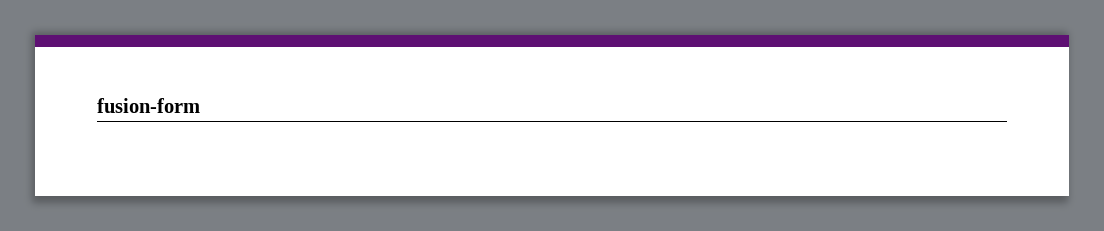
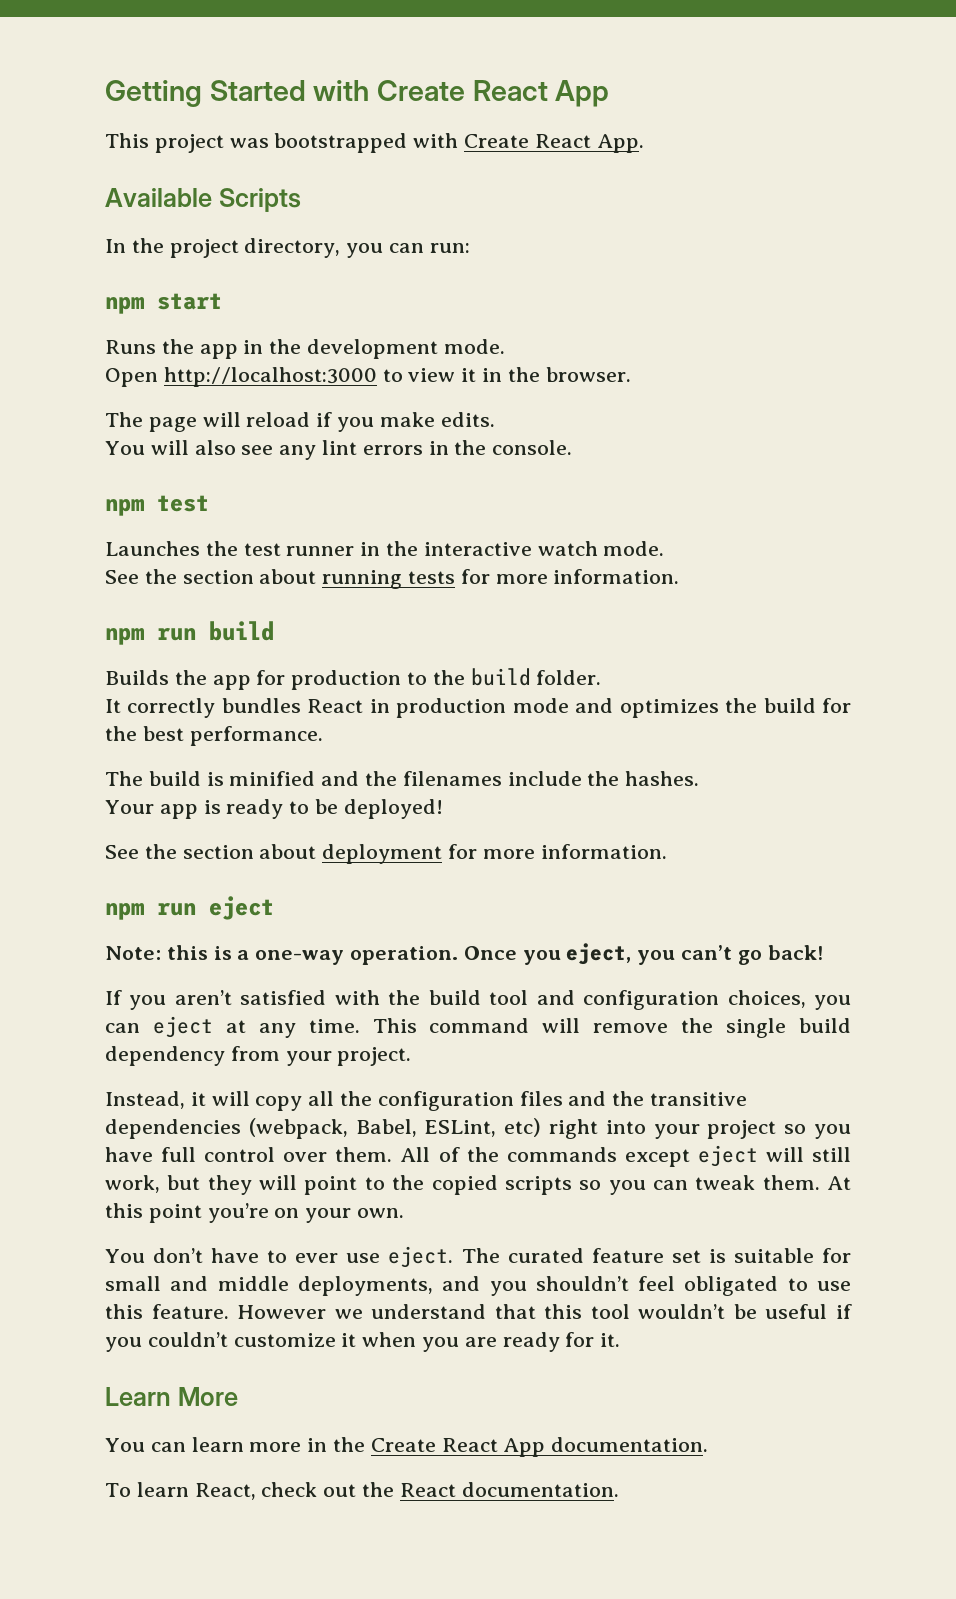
- fusion-form
+ Getting Started with Create React App
+ This project was bootstrapped with Create React App.
+ Available Scripts
+ In the project directory, you can run:
+ npm start
+ Runs the app in the development mode.
+ Open http://localhost:3000 to view it in the browser.
+ The page will reload if you make edits.
+ You will also see any lint errors in the console.
+ npm test
+ Launches the test runner in the interactive watch mode.
+ See the section about running tests for more information.
+ npm run build
+ Builds the app for production to the build folder.
+ It correctly bundles React in production mode and optimizes the build for the best performance.
+ The build is minified and the filenames include the hashes.
+ Your app is ready to be deployed!
+ See the section about deployment for more information.
+ npm run eject
+ Note: this is a one-way operation. Once you eject, you can’t go back!
+ If you aren’t satisfied with the build tool and configuration choices, you can eject at any time. This command will remove the single build dependency from your project.
+ Instead, it will copy all the configuration files and the transitive dependencies (webpack, Babel, ESLint, etc) right into your project so you have full control over them. All of the commands except eject will still work, but they will point to the copied scripts so you can tweak them. At this point you’re on your own.
+ You don’t have to ever use eject. The curated feature set is suitable for small and middle deployments, and you shouldn’t feel obligated to use this feature. However we understand that this tool wouldn’t be useful if you couldn’t customize it when you are ready for it.
+ Learn More
+ You can learn more in the Create React App documentation.
+ To learn React, check out the React documentation.

